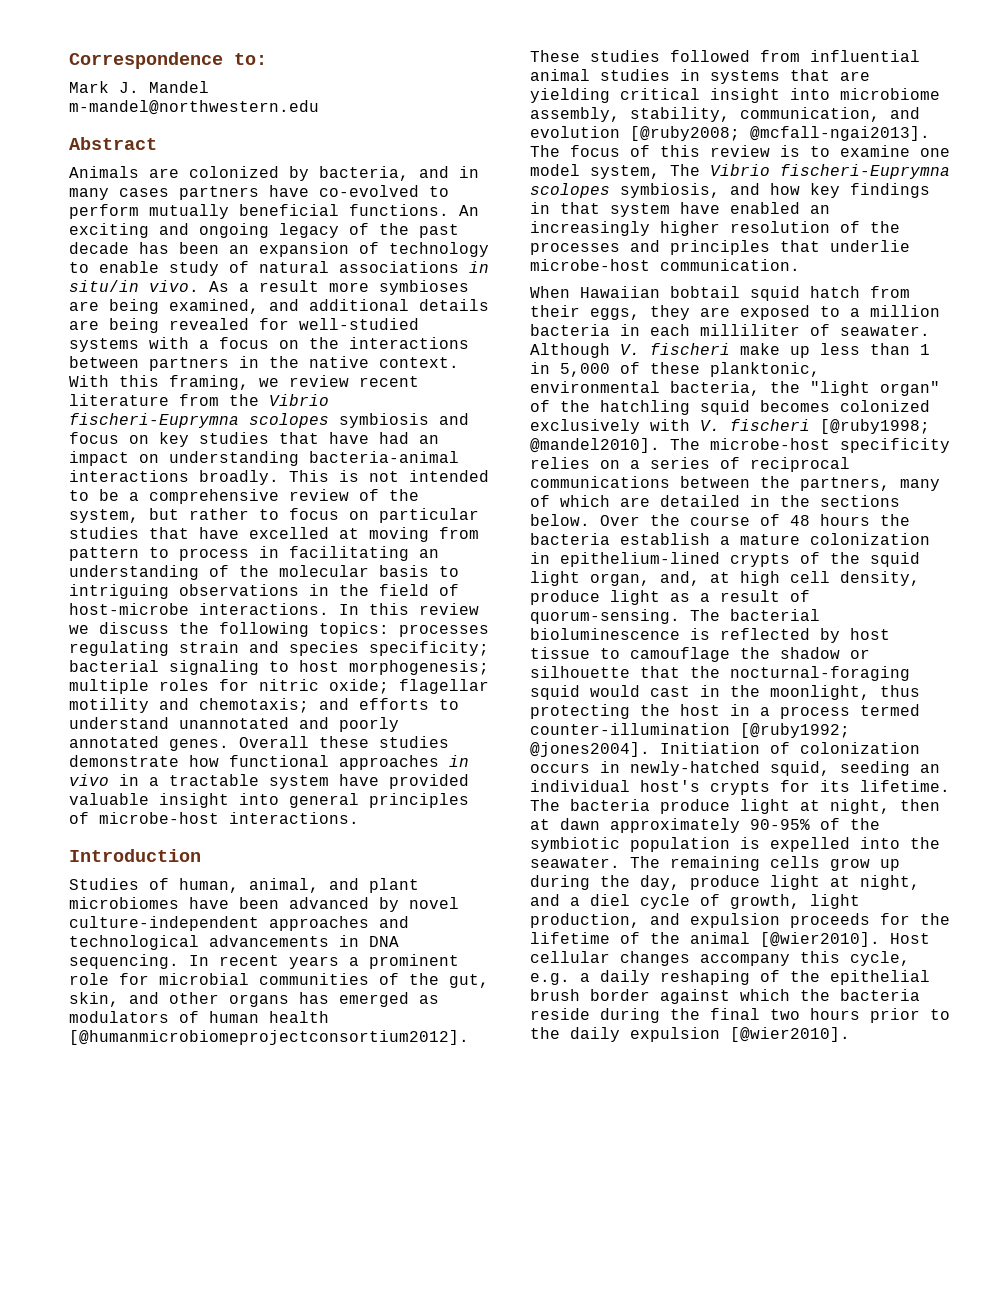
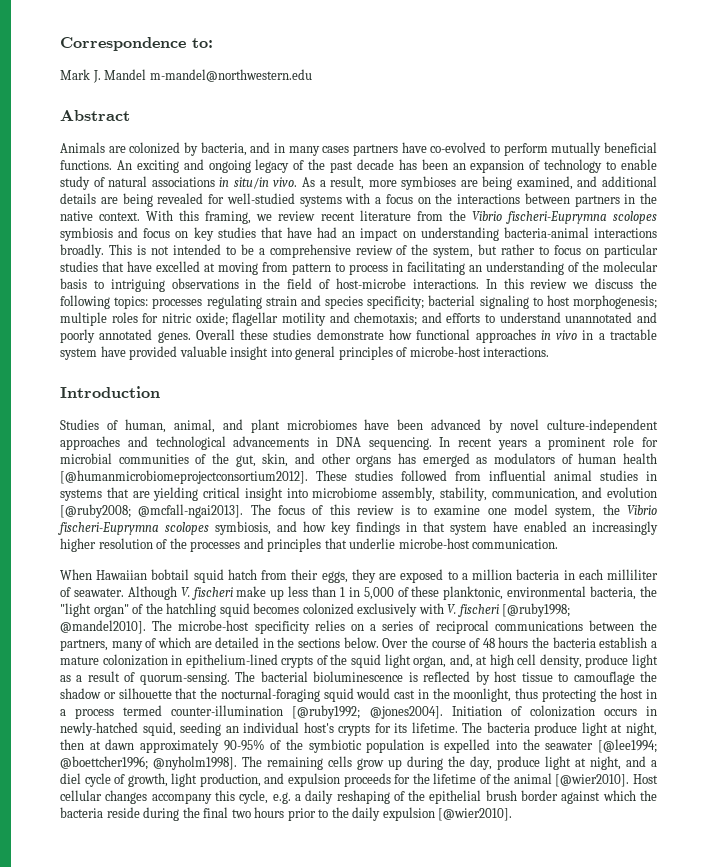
- Mark J. Mandel
- m-mandel@northwestern.edu
+ Mark J. Mandel m-mandel@northwestern.edu
- As a result more symbioses are being examined, and additional details are being revealed for well-studied systems with a focus on the interactions between partners in the native context.
+ As a result, more symbioses are being examined, and additional details are being revealed for well-studied systems with a focus on the interactions between partners in the native context.
- The focus of this review is to examine one model system, The Vibrio fischeri-Euprymna scolopes symbiosis, and how key findings in that system have enabled an increasingly higher resolution of the processes and principles that underlie microbe-host communication.
+ The focus of this review is to examine one model system, the Vibrio fischeri-Euprymna scolopes symbiosis, and how key findings in that system have enabled an increasingly higher resolution of the processes and principles that underlie microbe-host communication.
- The bacteria produce light at night, then at dawn approximately 90-95% of the symbiotic population is expelled into the seawater.
+ The bacteria produce light at night, then at dawn approximately 90-95% of the symbiotic population is expelled into the seawater [@lee1994; @boettcher1996; @nyholm1998].

